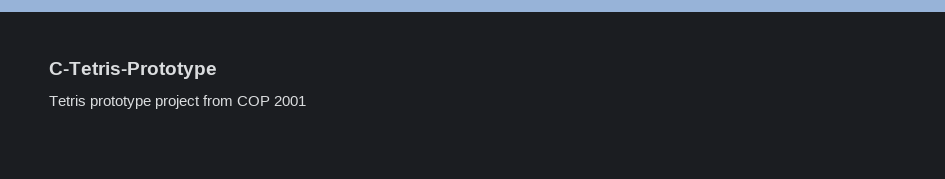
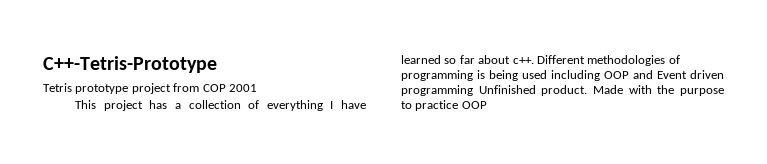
- C-Tetris-Prototype
+ C++-Tetris-Prototype
+ This project has a collection of everything I have learned so far about c++. Different methodologies of programming is being used including OOP and Event driven programming Unfinished product. Made with the purpose to practice OOP

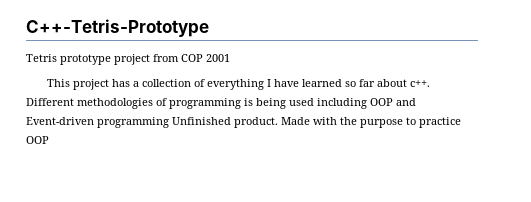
- Different methodologies of programming is being used including OOP and Event driven programming Unfinished product.
+ Different methodologies of programming is being used including OOP and Event-driven programming Unfinished product.

